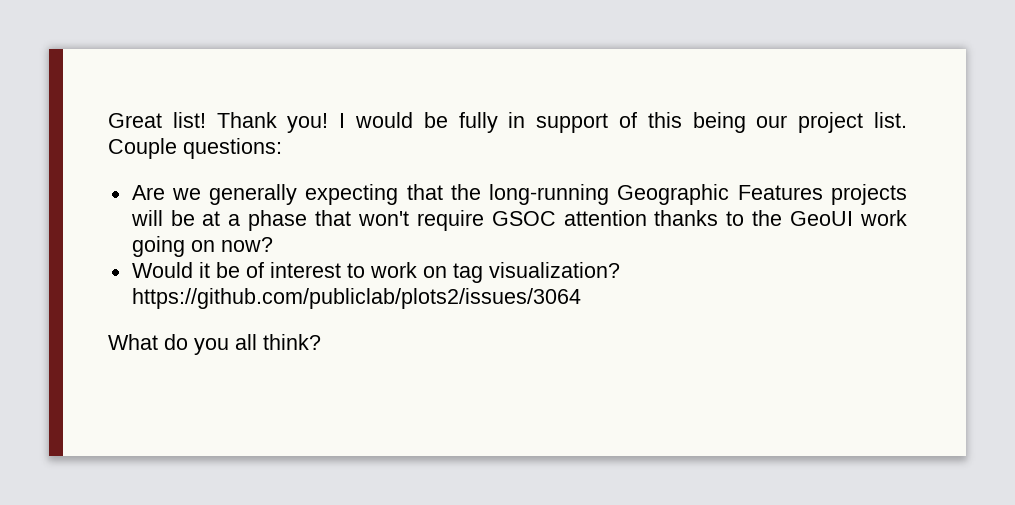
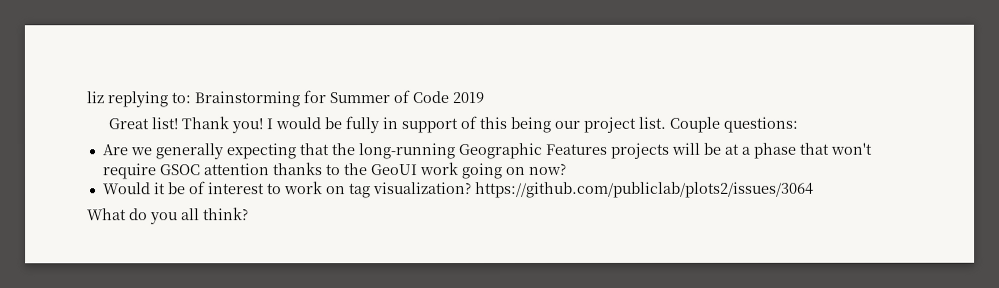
+ liz replying to: Brainstorming for Summer of Code 2019

